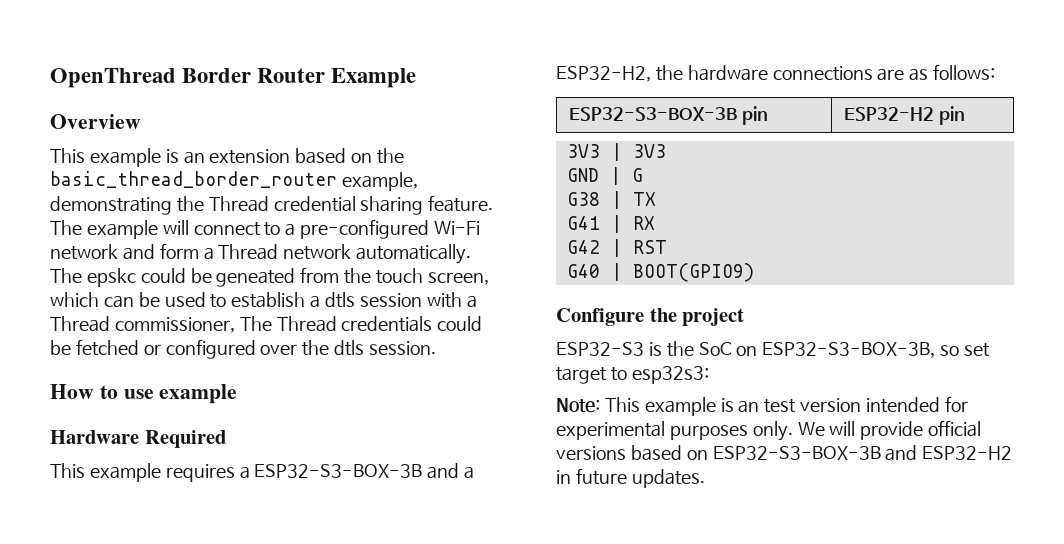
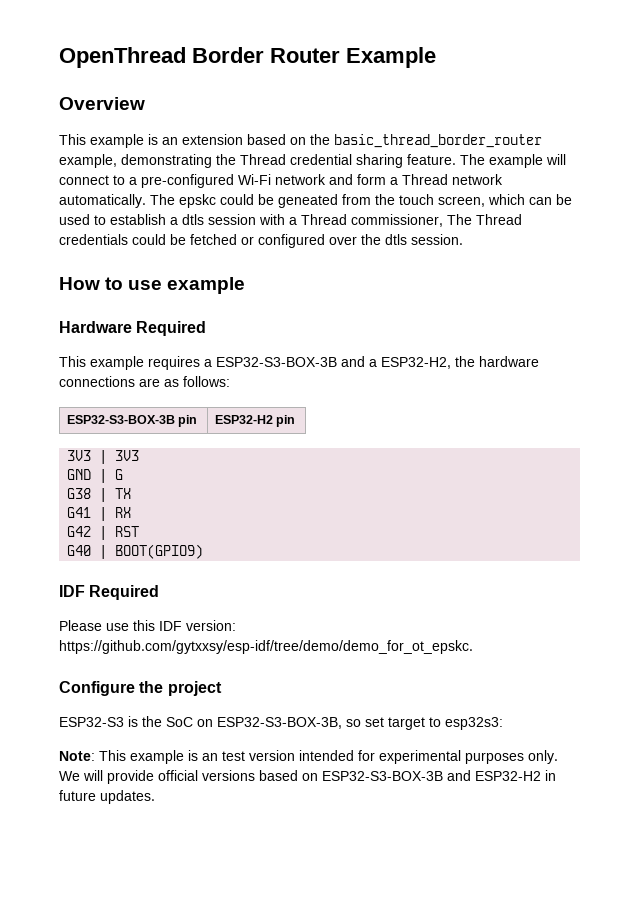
+ IDF Required
+ Please use this IDF version: https://github.com/gytxxsy/esp-idf/tree/demo/demo_for_ot_epskc.

